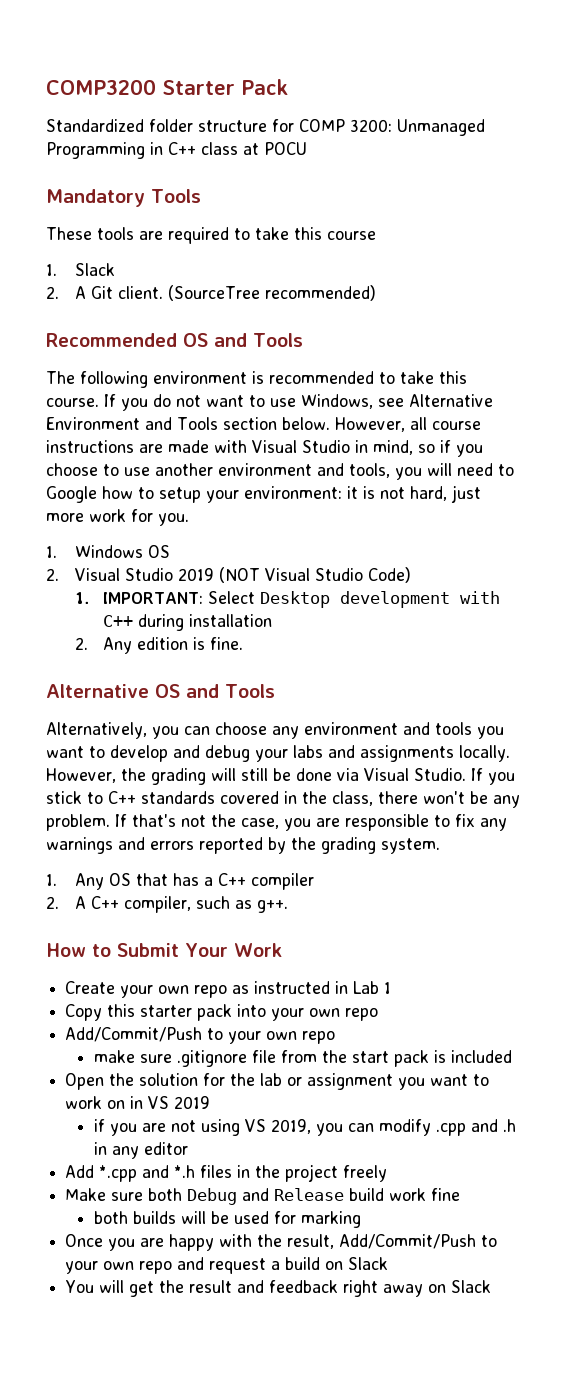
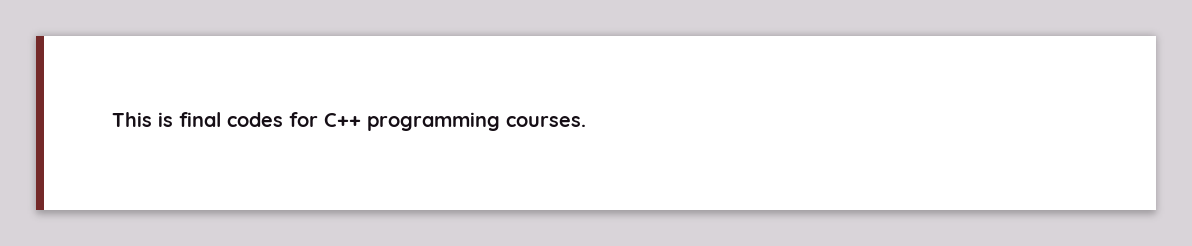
- COMP3200 Starter Pack
- Standardized folder structure for COMP 3200: Unmanaged Programming in C++ class at POCU
- Mandatory Tools
- These tools are required to take this course
- 1. Slack
- 2. A Git client. (SourceTree recommended)
- Recommended OS and Tools
- The following environment is recommended to take this course. If you do not want to use Windows, see Alternative Environment and Tools section below. However, all course instructions are made with Visual Studio in mind, so if you choose to use another environment and tools, you will need to Google how to setup your environment: it is not hard, just more work for you.
- 1. Windows OS
- 2. Visual Studio 2019 (NOT Visual Studio Code)
- 1. IMPORTANT: Select Desktop development with C++ during installation
- 2. Any edition is fine.
- Alternative OS and Tools
- Alternatively, you can choose any environment and tools you want to develop and debug your labs and assignments locally. However, the grading will still be done via Visual Studio. If you stick to C++ standards covered in the class, there won't be any problem. If that's not the case, you are responsible to fix any warnings and errors reported by the grading system.
- 1. Any OS that has a C++ compiler
- 2. A C++ compiler, such as g++.
- How to Submit Your Work
- Create your own repo as instructed in Lab 1
- Copy this starter pack into your own repo
- Add/Commit/Push to your own repo
- make sure .gitignore file from the start pack is included
- Open the solution for the lab or assignment you want to work on in VS 2019
- if you are not using VS 2019, you can modify .cpp and .h in any editor
- Add *.cpp and *.h files in the project freely
- Make sure both Debug and Release build work fine
- both builds will be used for marking
- Once you are happy with the result, Add/Commit/Push to your own repo and request a build on Slack
- You will get the result and feedback right away on Slack
+ This is final codes for C++ programming courses.

